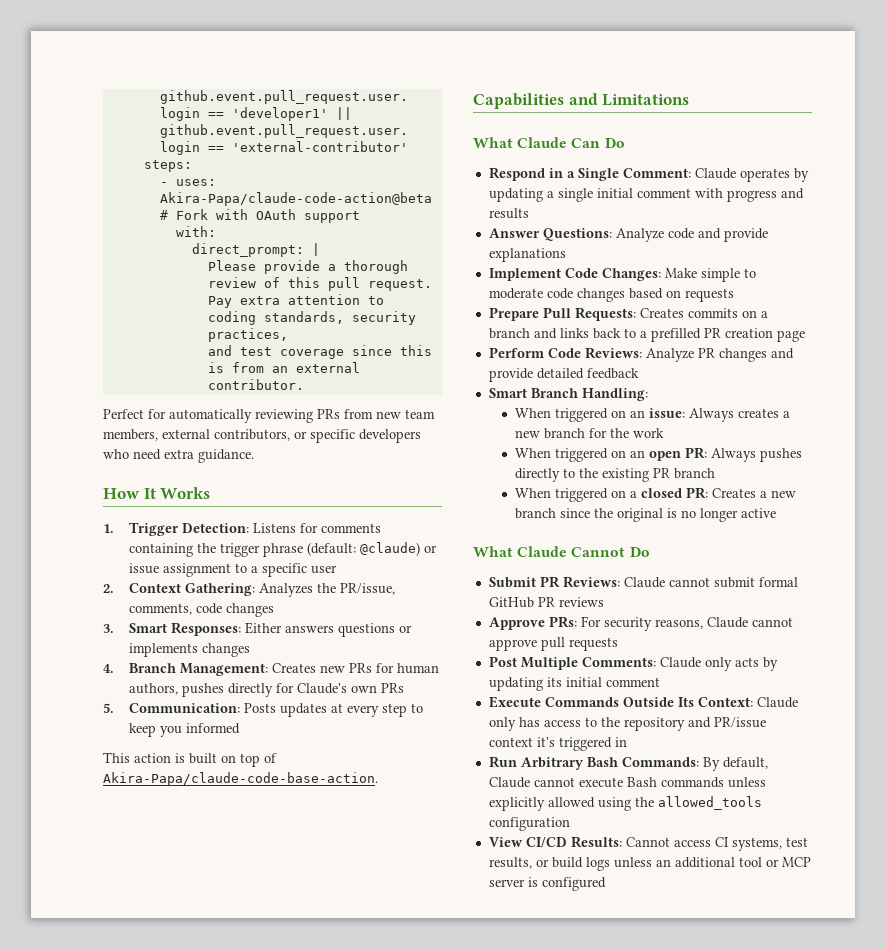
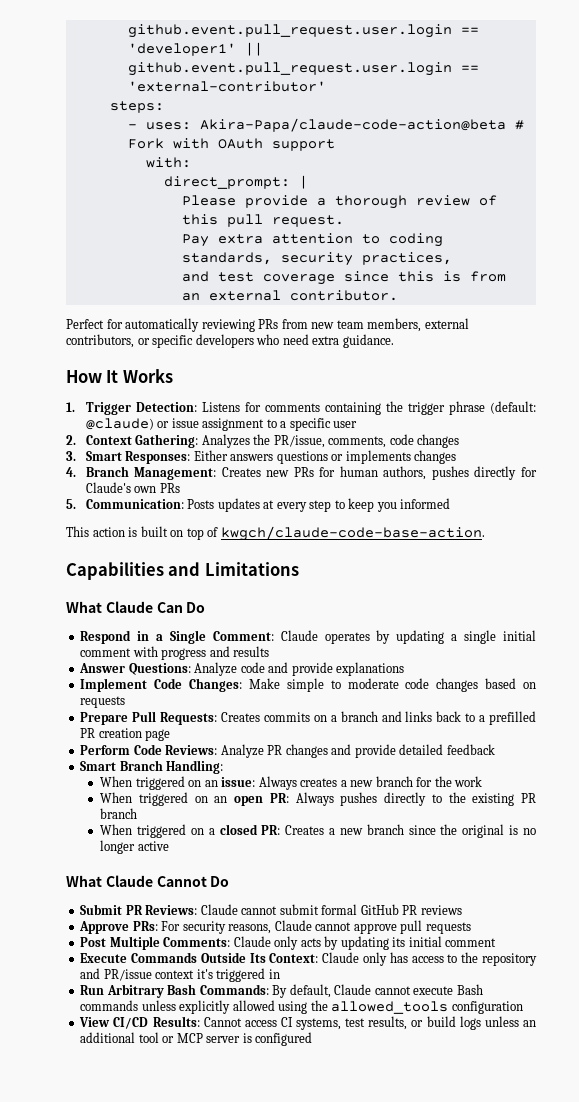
- This action is built on top of Akira-Papa/claude-code-base-action.
+ This action is built on top of kwgch/claude-code-base-action.

